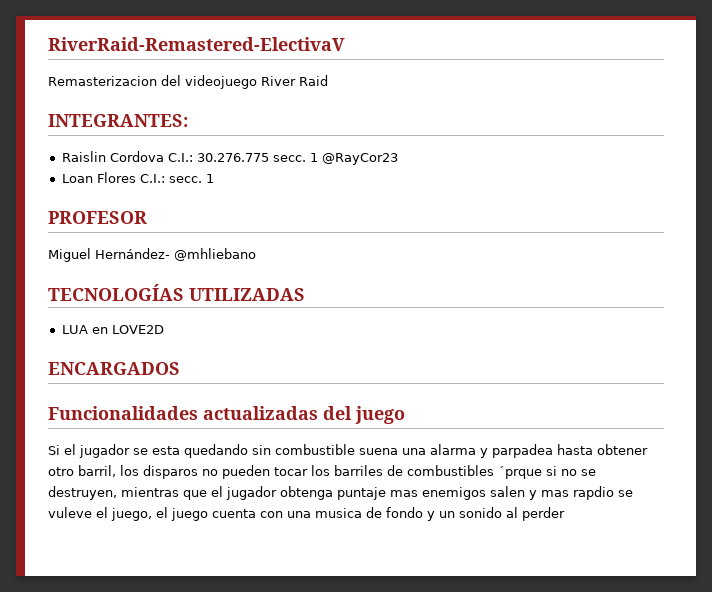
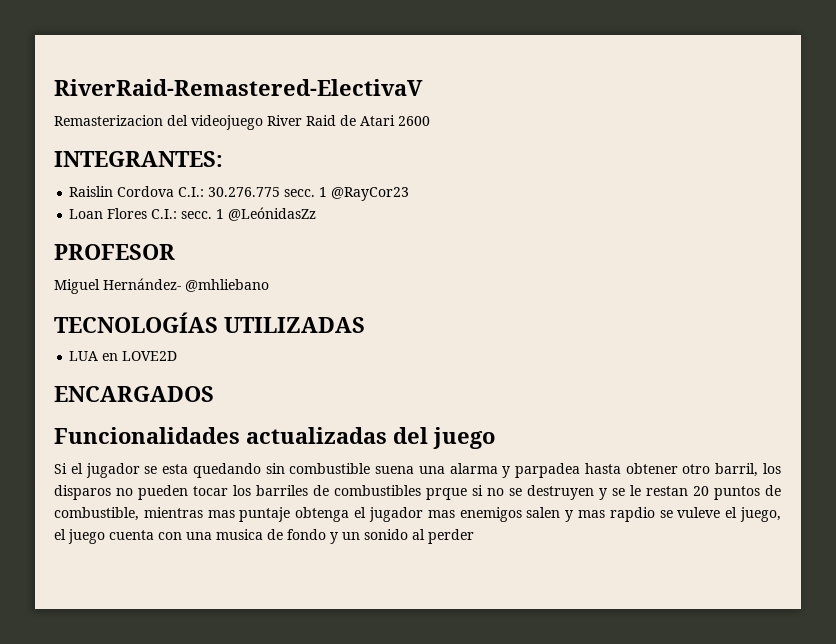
- Remasterizacion del videojuego River Raid
+ Remasterizacion del videojuego River Raid de Atari 2600
- Loan Flores C.I.: secc. 1
+ Loan Flores C.I.: secc. 1 @LeónidasZz
- Si el jugador se esta quedando sin combustible suena una alarma y parpadea hasta obtener otro barril, los disparos no pueden tocar los barriles de combustibles ´prque si no se destruyen, mientras que el jugador obtenga puntaje mas enemigos salen y mas rapdio se vuleve el juego, el juego cuenta con una musica de fondo y un sonido al perder
+ Si el jugador se esta quedando sin combustible suena una alarma y parpadea hasta obtener otro barril, los disparos no pueden tocar los barriles de combustibles prque si no se destruyen y se le restan 20 puntos de combustible, mientras mas puntaje obtenga el jugador mas enemigos salen y mas rapdio se vuleve el juego, el juego cuenta con una musica de fondo y un sonido al perder

